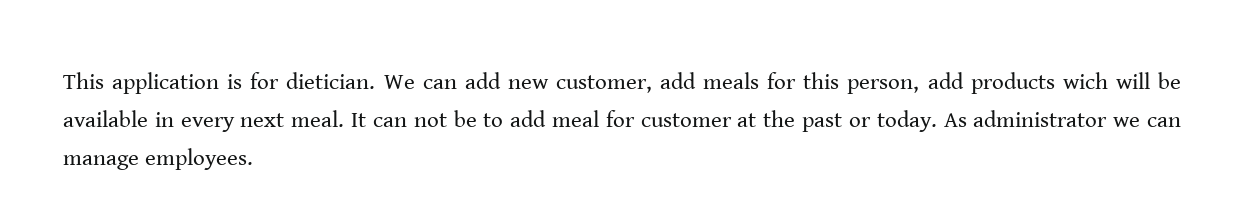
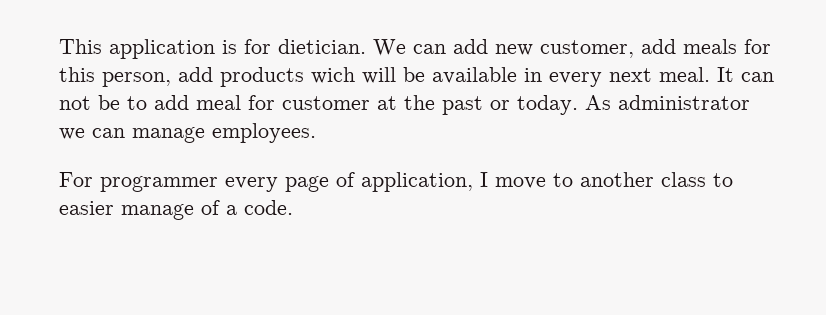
+ For programmer every page of application, I move to another class to easier manage of a code.

